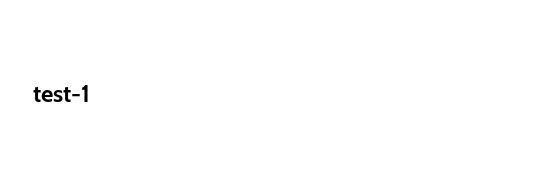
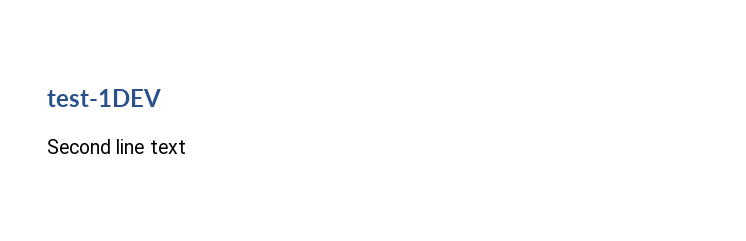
- test-1
+ test-1DEV
+ Second line text

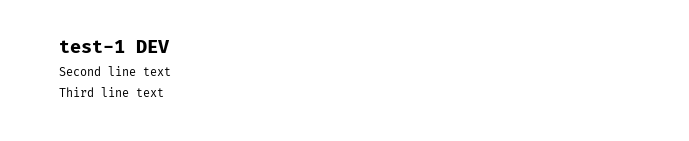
- test-1DEV
+ test-1 DEV
+ Third line text

